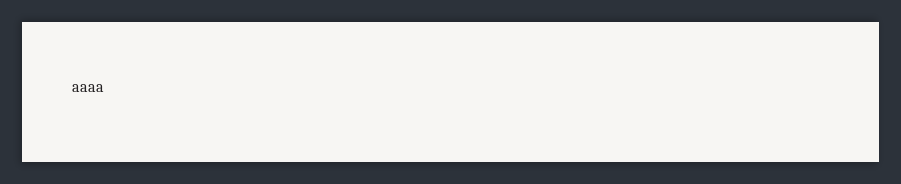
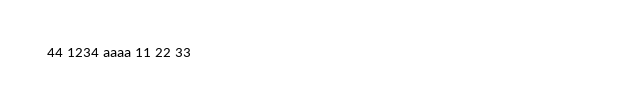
- aaaa
+ 44 1234 aaaa 11 22 33

